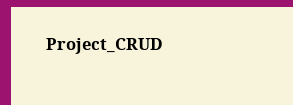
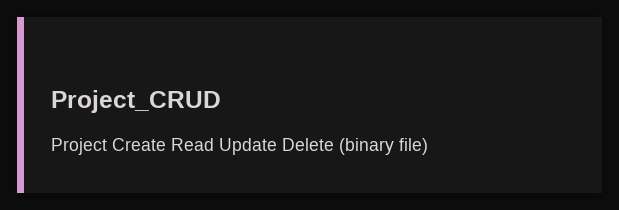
+ Project Create Read Update Delete (binary file)

